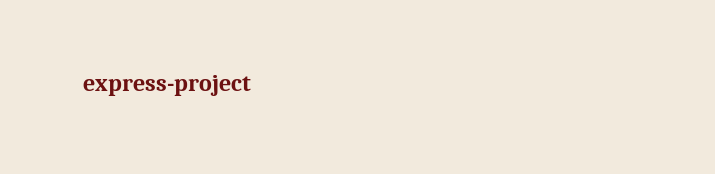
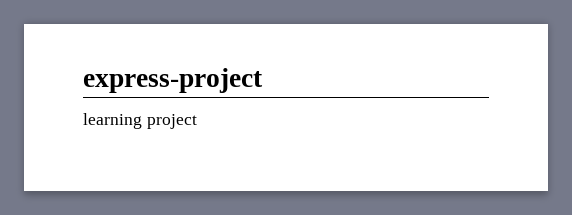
+ learning project

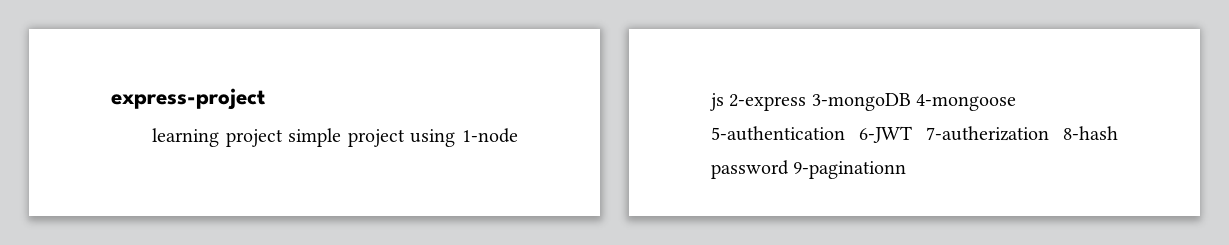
- learning project
+ learning project simple project using 1-node js 2-express 3-mongoDB 4-mongoose 5-authentication 6-JWT 7-autherization 8-hash password 9-paginationn

